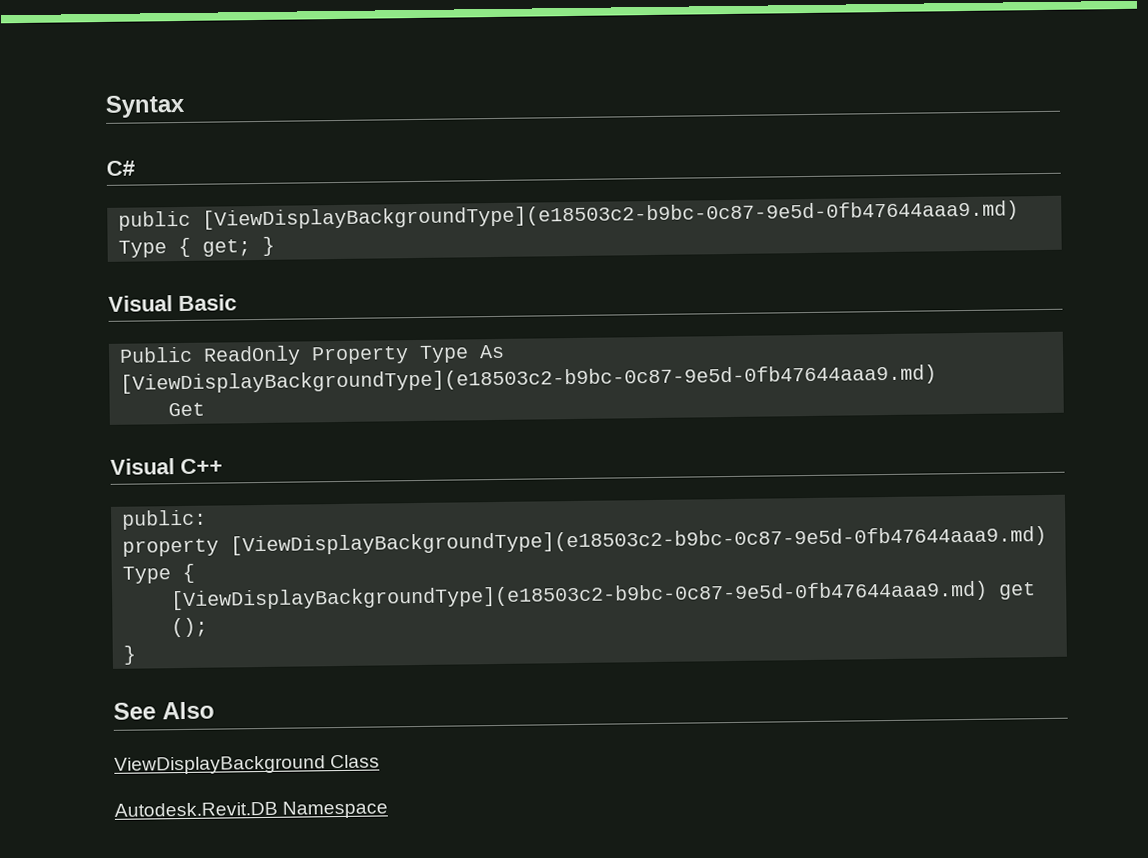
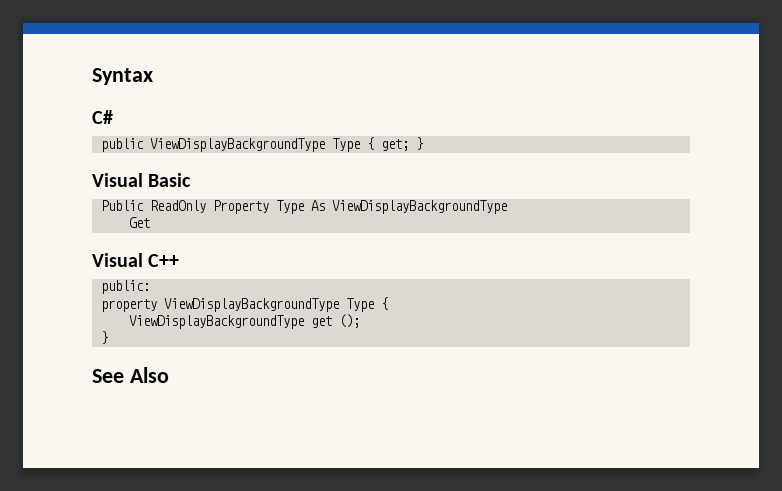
- public [ViewDisplayBackgroundType](e18503c2-b9bc-0c87-9e5d-0fb47644aaa9.md) Type { get; }
+ public ViewDisplayBackgroundType Type { get; }
- Public ReadOnly Property Type As [ViewDisplayBackgroundType](e18503c2-b9bc-0c87-9e5d-0fb47644aaa9.md)
+ Public ReadOnly Property Type As ViewDisplayBackgroundType
- property [ViewDisplayBackgroundType](e18503c2-b9bc-0c87-9e5d-0fb47644aaa9.md) Type {
+ property ViewDisplayBackgroundType Type {
- [ViewDisplayBackgroundType](e18503c2-b9bc-0c87-9e5d-0fb47644aaa9.md) get ();
+ ViewDisplayBackgroundType get ();
- ViewDisplayBackground Class
- Autodesk.Revit.DB Namespace

